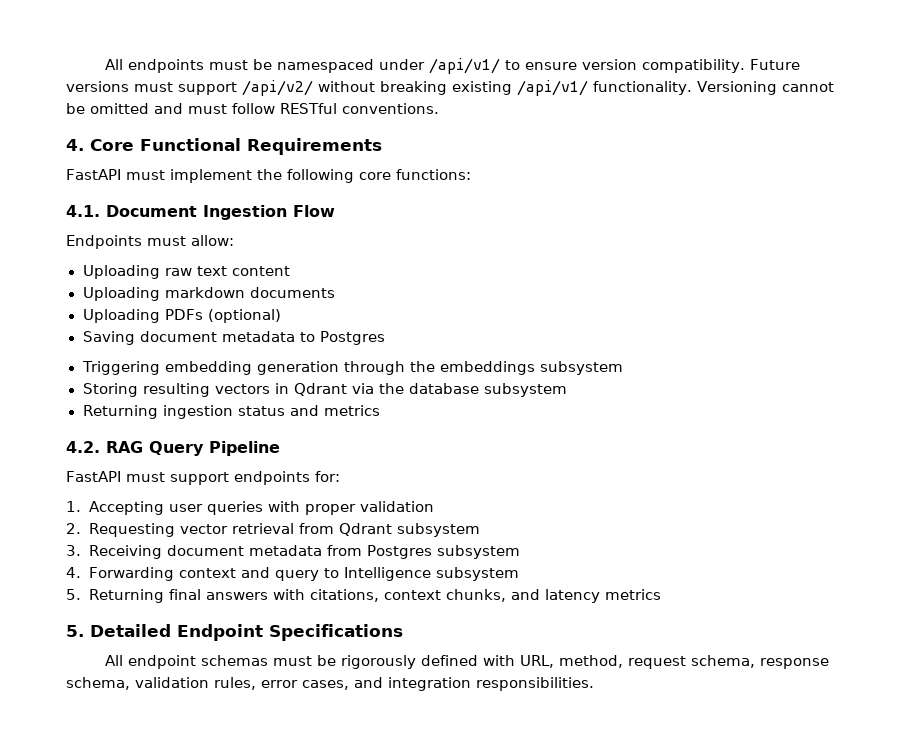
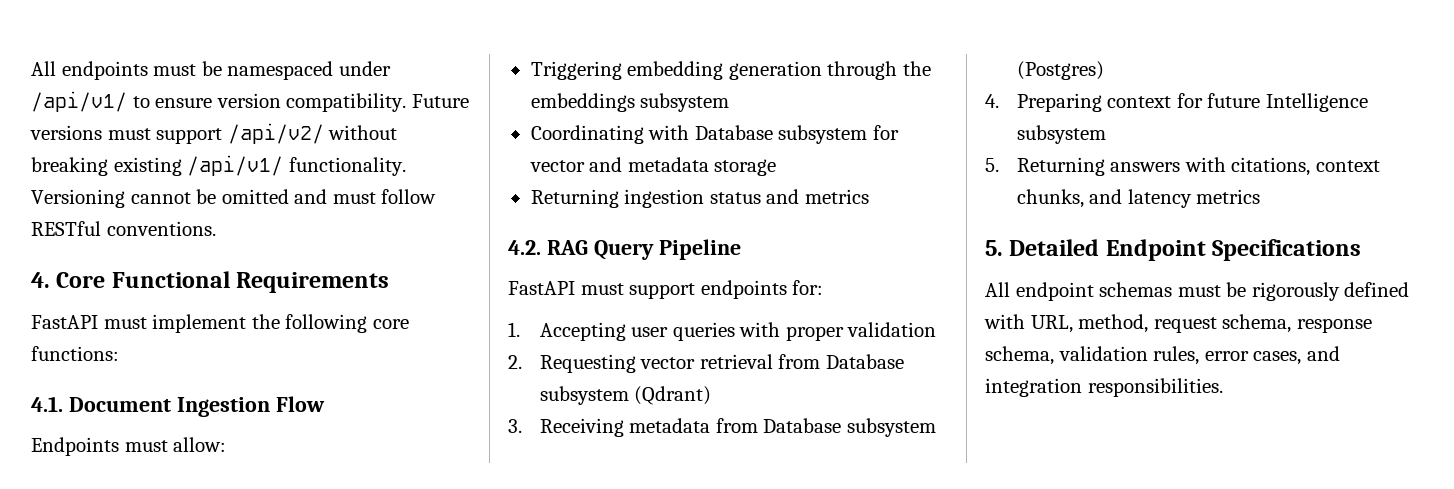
- Uploading raw text content
- Uploading markdown documents
- Uploading PDFs (optional)
- Saving document metadata to Postgres
- Storing resulting vectors in Qdrant via the database subsystem
+ Coordinating with Database subsystem for vector and metadata storage
- 2. Requesting vector retrieval from Qdrant subsystem
+ 2. Requesting vector retrieval from Database subsystem (Qdrant)
- 3. Receiving document metadata from Postgres subsystem
- 4. Forwarding context and query to Intelligence subsystem
+ 3. Receiving metadata from Database subsystem (Postgres)
+ 4. Preparing context for future Intelligence subsystem
- 5. Returning final answers with citations, context chunks, and latency metrics
+ 5. Returning answers with citations, context chunks, and latency metrics

